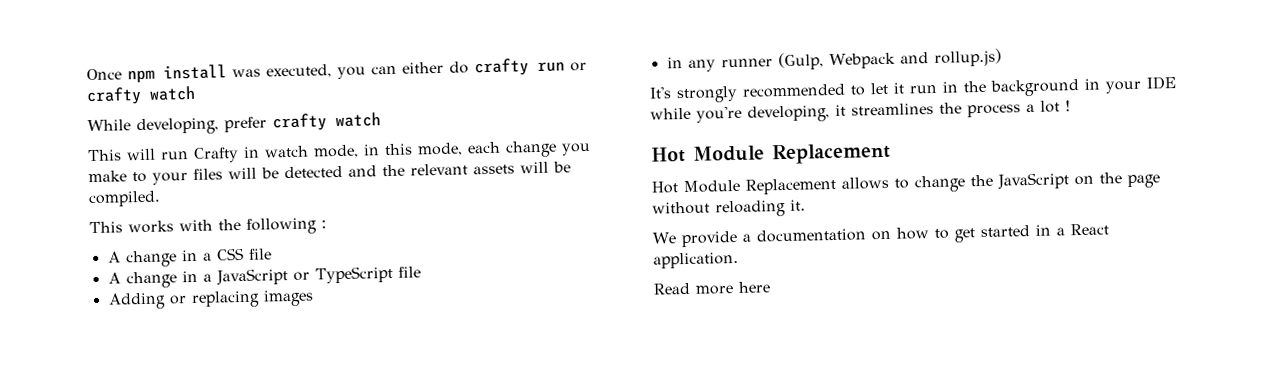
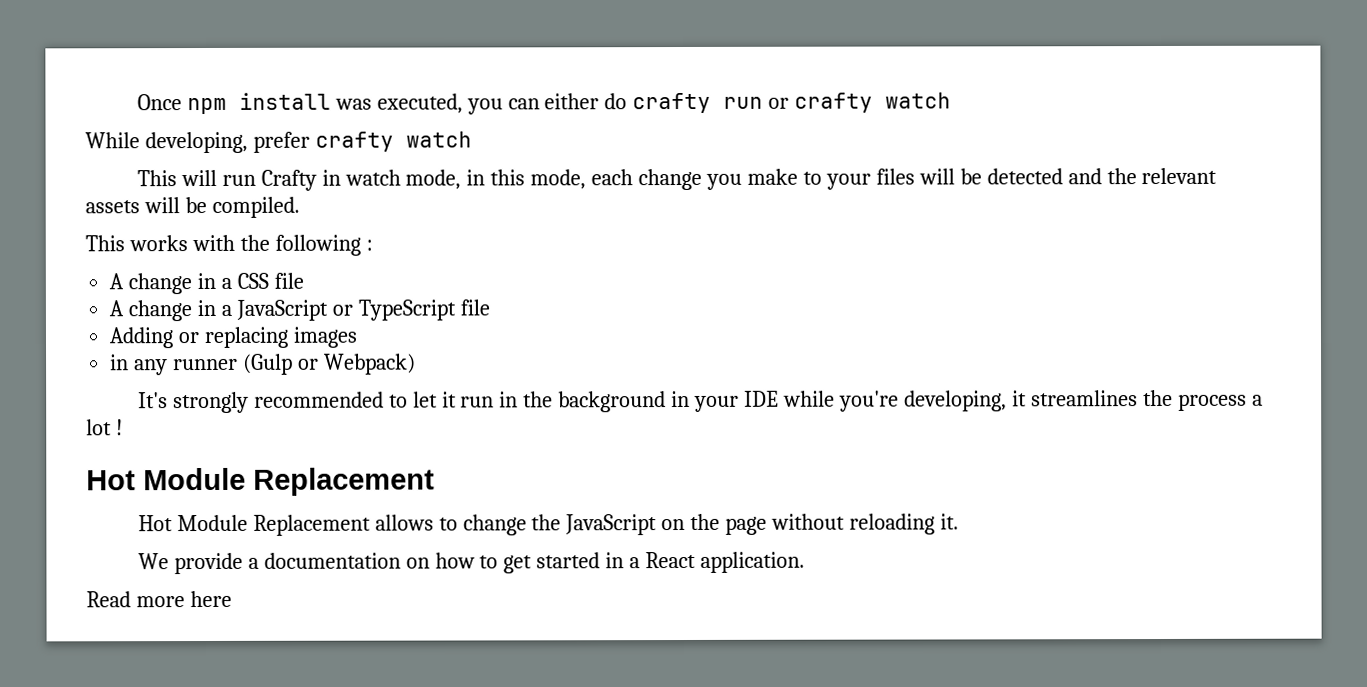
- in any runner (Gulp, Webpack and rollup.js)
+ in any runner (Gulp or Webpack)

